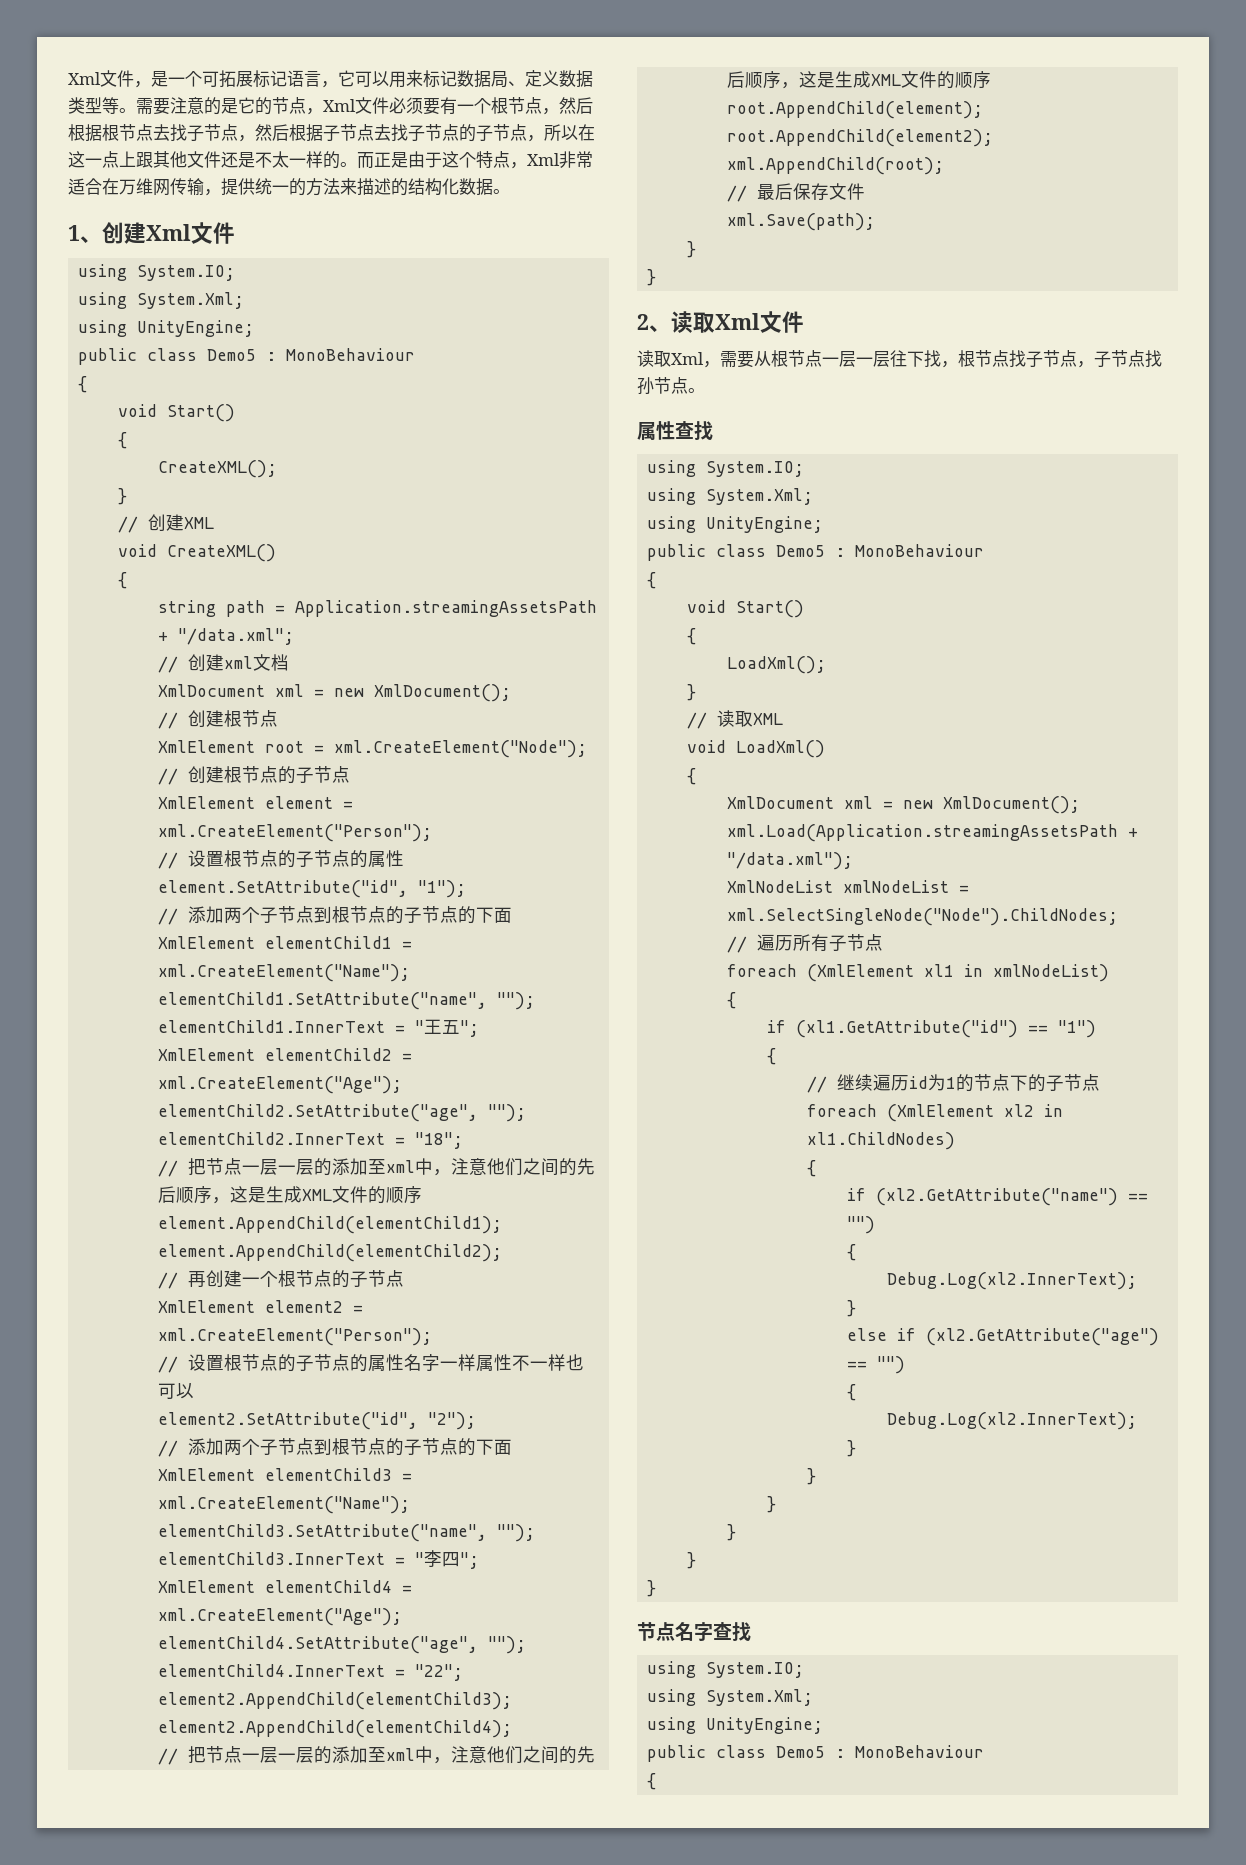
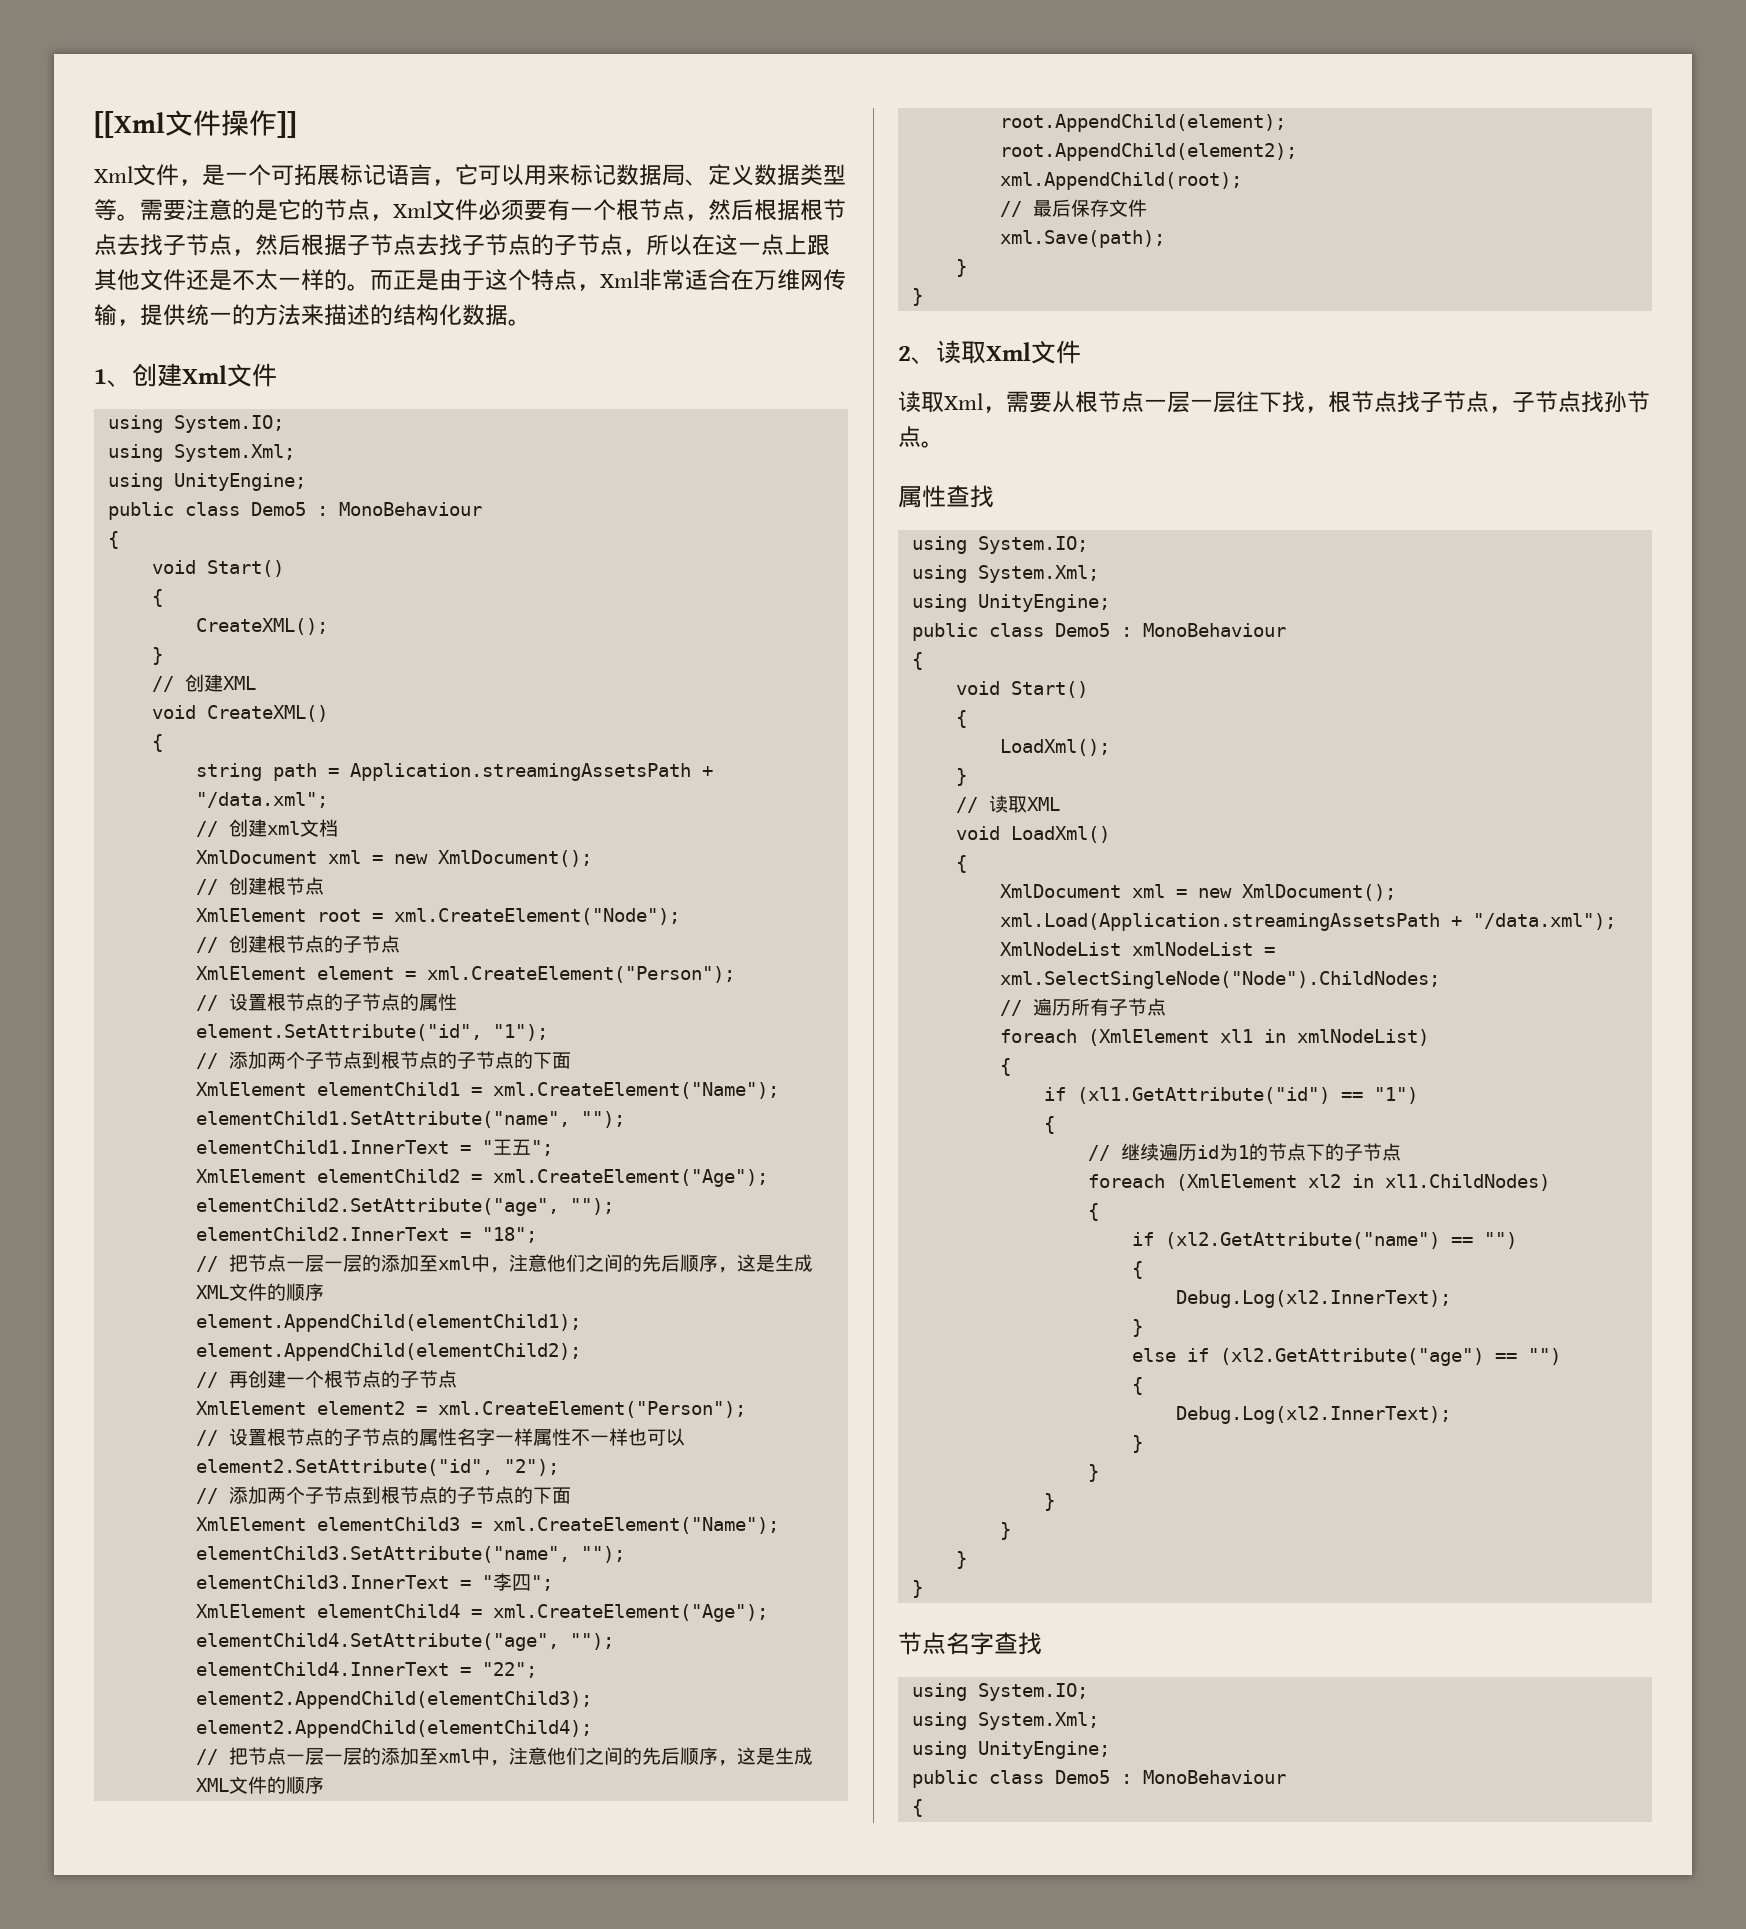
+ [[Xml文件操作]]

